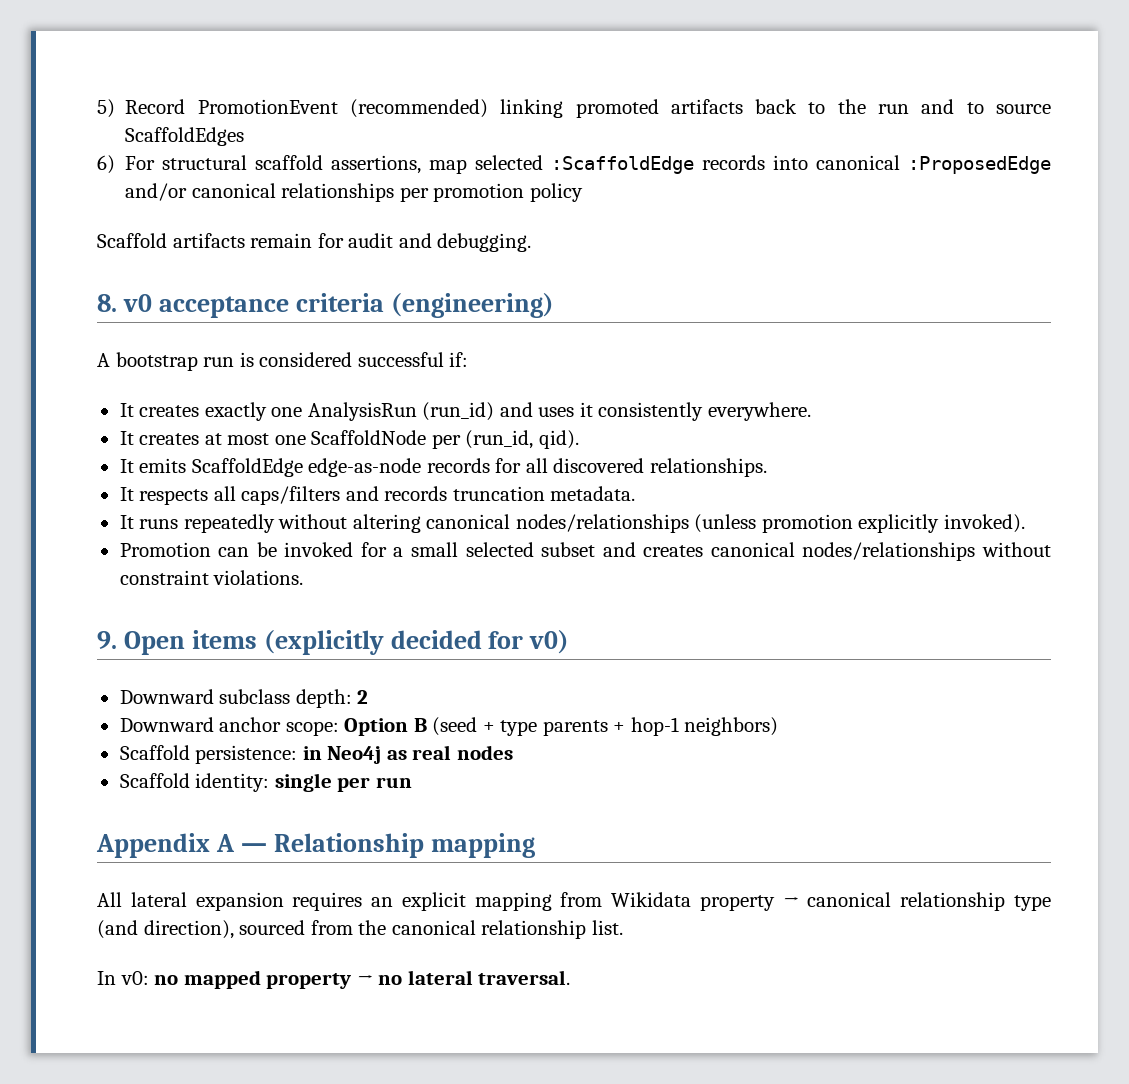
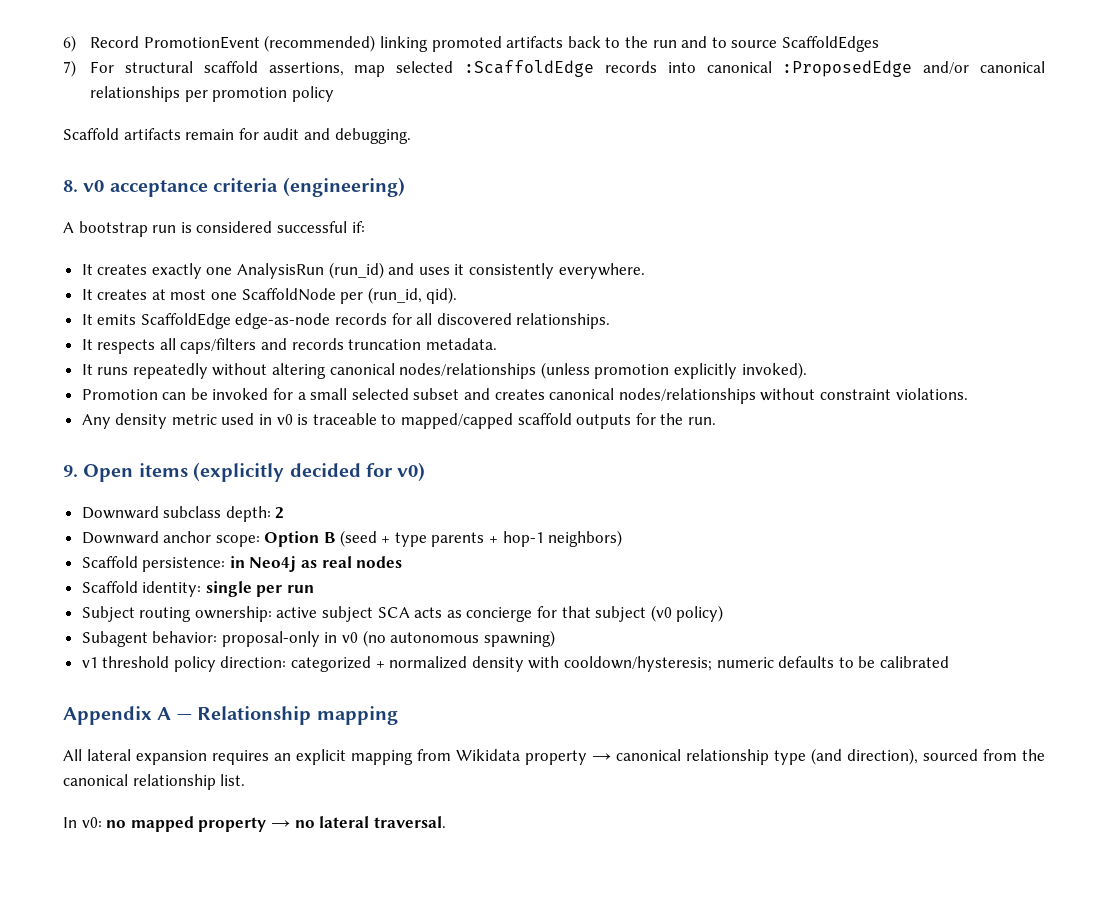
- 5) Record PromotionEvent (recommended) linking promoted artifacts back to the run and to source ScaffoldEdges
+ 6) Record PromotionEvent (recommended) linking promoted artifacts back to the run and to source ScaffoldEdges
- 6) For structural scaffold assertions, map selected :ScaffoldEdge records into canonical :ProposedEdge and/or canonical relationships per promotion policy
+ 7) For structural scaffold assertions, map selected :ScaffoldEdge records into canonical :ProposedEdge and/or canonical relationships per promotion policy
+ Any density metric used in v0 is traceable to mapped/capped scaffold outputs for the run.
+ Subject routing ownership: active subject SCA acts as concierge for that subject (v0 policy)
+ Subagent behavior: proposal-only in v0 (no autonomous spawning)
+ v1 threshold policy direction: categorized + normalized density with cooldown/hysteresis; numeric defaults to be calibrated

